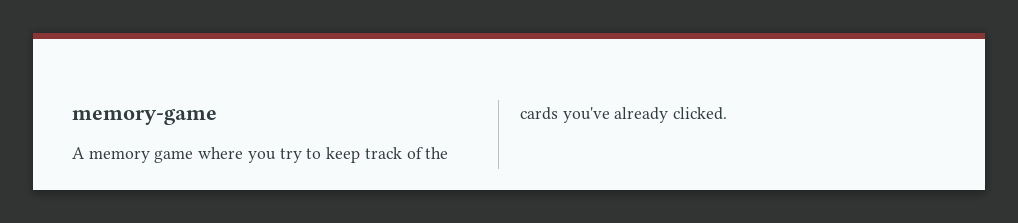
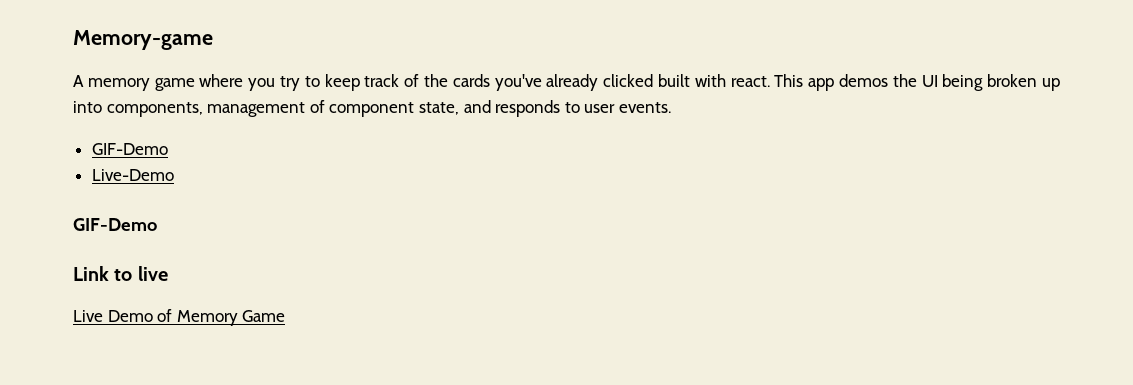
- memory-game
+ Memory-game
- A memory game where you try to keep track of the cards you've already clicked.
+ A memory game where you try to keep track of the cards you've already clicked built with react. This app demos the UI being broken up into components, management of component state, and responds to user events.
+ GIF-Demo
+ Live-Demo
+ GIF-Demo
+ Link to live
+ Live Demo of Memory Game

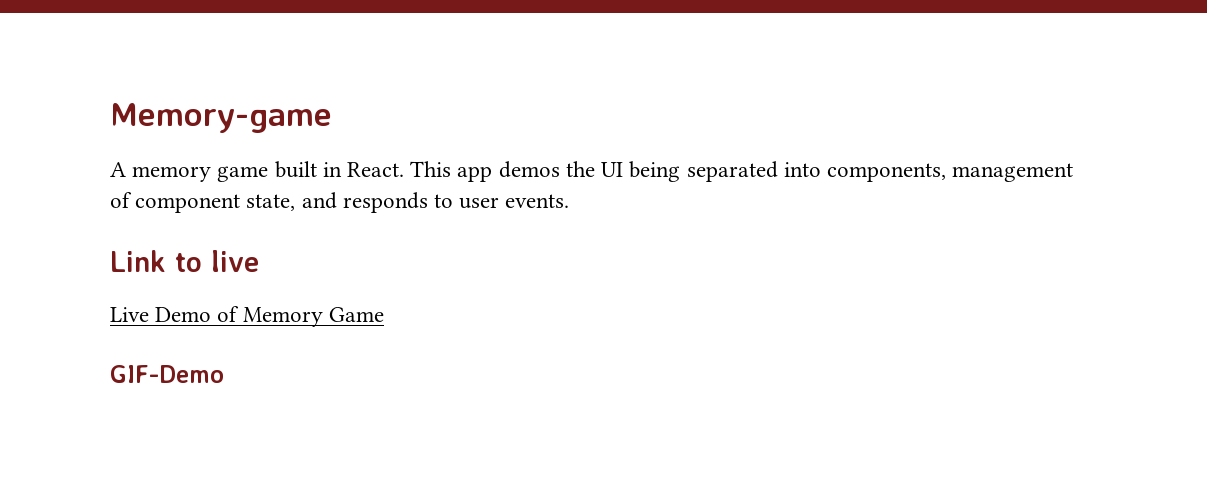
- A memory game where you try to keep track of the cards you've already clicked built with react.
+ A memory game built in React.
- This app demos the UI being broken up into components, management of component state, and responds to user events.
- GIF-Demo
- Live-Demo
- GIF-Demo
+ This app demos the UI being separated into components, management of component state, and responds to user events.
+ GIF-Demo

